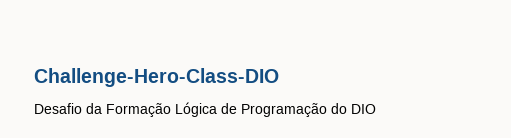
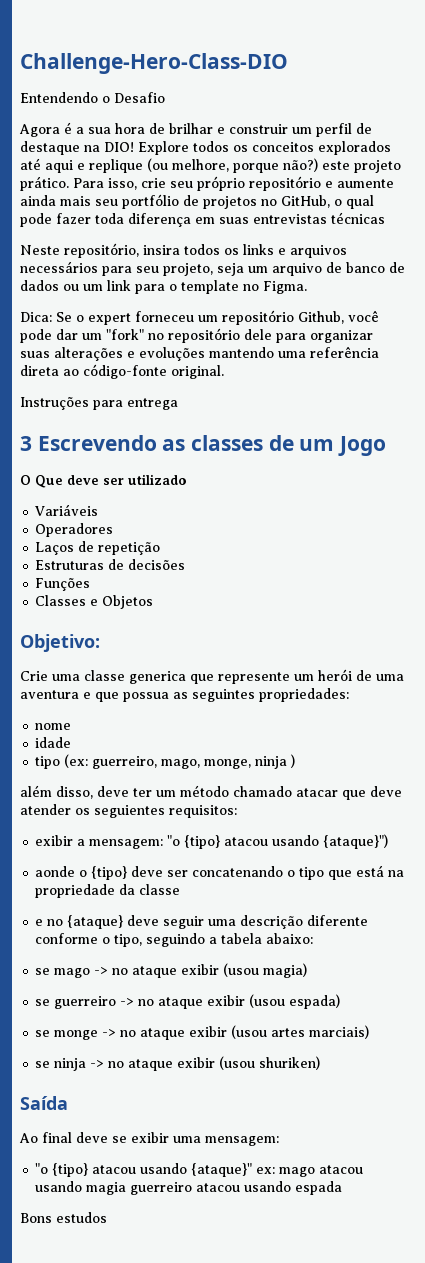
- Desafio da Formação Lógica de Programação do DIO
+ Entendendo o Desafio
+ Agora é a sua hora de brilhar e construir um perfil de destaque na DIO! Explore todos os conceitos explorados até aqui e replique (ou melhore, porque não?) este projeto prático. Para isso, crie seu próprio repositório e aumente ainda mais seu portfólio de projetos no GitHub, o qual pode fazer toda diferença em suas entrevistas técnicas
+ Neste repositório, insira todos os links e arquivos necessários para seu projeto, seja um arquivo de banco de dados ou um link para o template no Figma.
+ Dica: Se o expert forneceu um repositório Github, você pode dar um "fork" no repositório dele para organizar suas alterações e evoluções mantendo uma referência direta ao código-fonte original.
+ Instruções para entrega
+ 3 Escrevendo as classes de um Jogo
+ O Que deve ser utilizado
+ Variáveis
+ Operadores
+ Laços de repetição
+ Estruturas de decisões
+ Funções
+ Classes e Objetos
+ Objetivo:
+ Crie uma classe generica que represente um herói de uma aventura e que possua as seguintes propriedades:
+ nome
+ idade
+ tipo (ex: guerreiro, mago, monge, ninja )
+ além disso, deve ter um método chamado atacar que deve atender os seguientes requisitos:
+ exibir a mensagem: "o {tipo} atacou usando {ataque}")
+ aonde o {tipo} deve ser concatenando o tipo que está na propriedade da classe
+ e no {ataque} deve seguir uma descrição diferente conforme o tipo, seguindo a tabela abaixo:
+ se mago -> no ataque exibir (usou magia)
+ se guerreiro -> no ataque exibir (usou espada)
+ se monge -> no ataque exibir (usou artes marciais)
+ se ninja -> no ataque exibir (usou shuriken)
+ Saída
+ Ao final deve se exibir uma mensagem:
+ "o {tipo} atacou usando {ataque}" ex: mago atacou usando magia guerreiro atacou usando espada
+ Bons estudos

